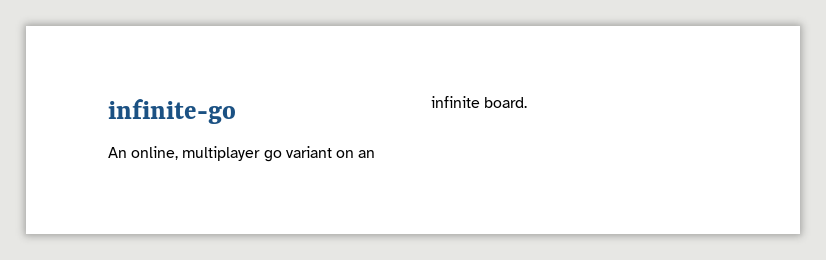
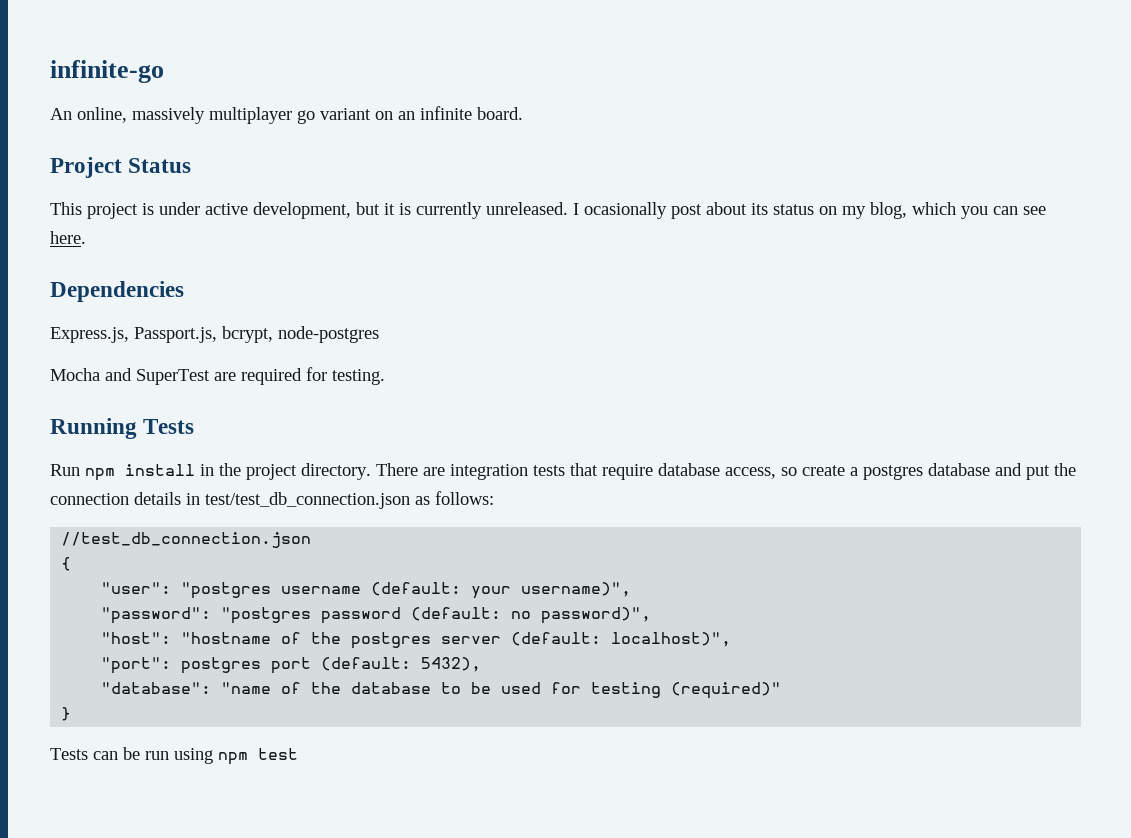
- An online, multiplayer go variant on an infinite board.
+ An online, massively multiplayer go variant on an infinite board.
+ Project Status
+ This project is under active development, but it is currently unreleased. I ocasionally post about its status on my blog, which you can see here.
+ Dependencies
+ Express.js, Passport.js, bcrypt, node-postgres
+ Mocha and SuperTest are required for testing.
+ Running Tests
+ Run npm install in the project directory. There are integration tests that require database access, so create a postgres database and put the connection details in test/test_db_connection.json as follows:
+ //test_db_connection.json
+ {
+ "user": "postgres username (default: your username)",
+ "password": "postgres password (default: no password)",
+ "host": "hostname of the postgres server (default: localhost)",
+ "port": postgres port (default: 5432),
+ "database": "name of the database to be used for testing (required)"
+ }
+ Tests can be run using npm test

